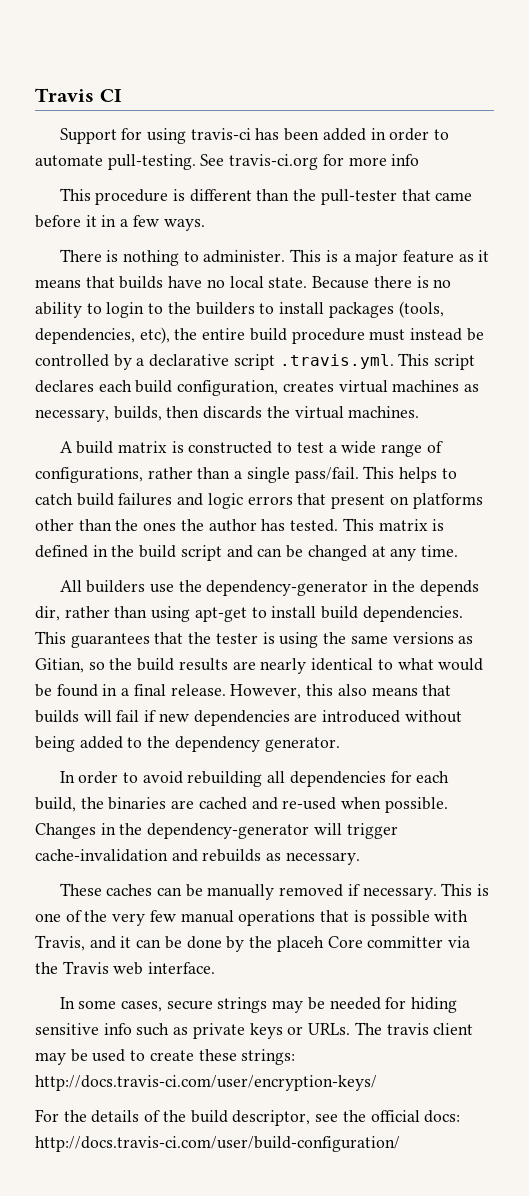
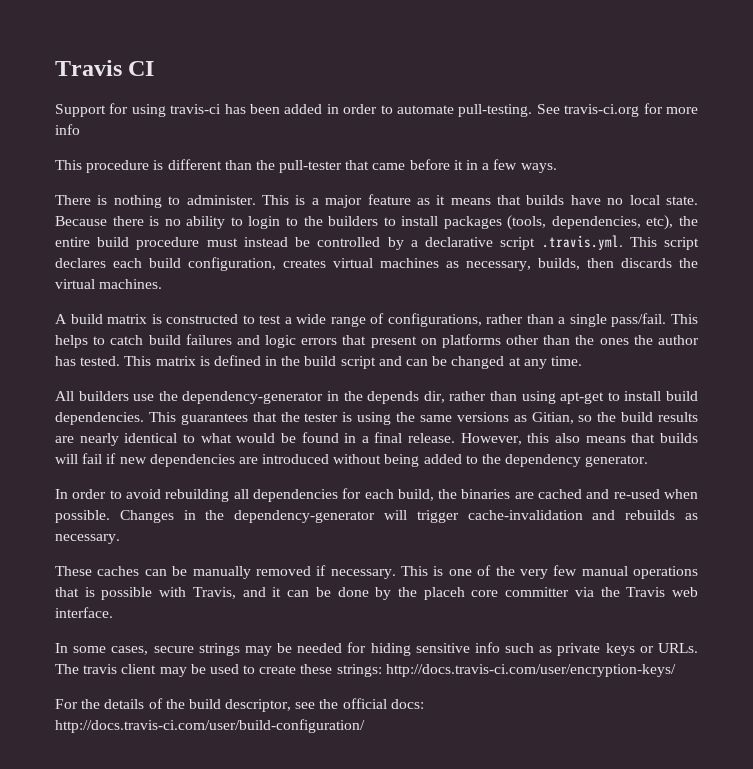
- This is one of the very few manual operations that is possible with Travis, and it can be done by the placeh Core committer via the Travis web interface.
+ This is one of the very few manual operations that is possible with Travis, and it can be done by the placeh core committer via the Travis web interface.

